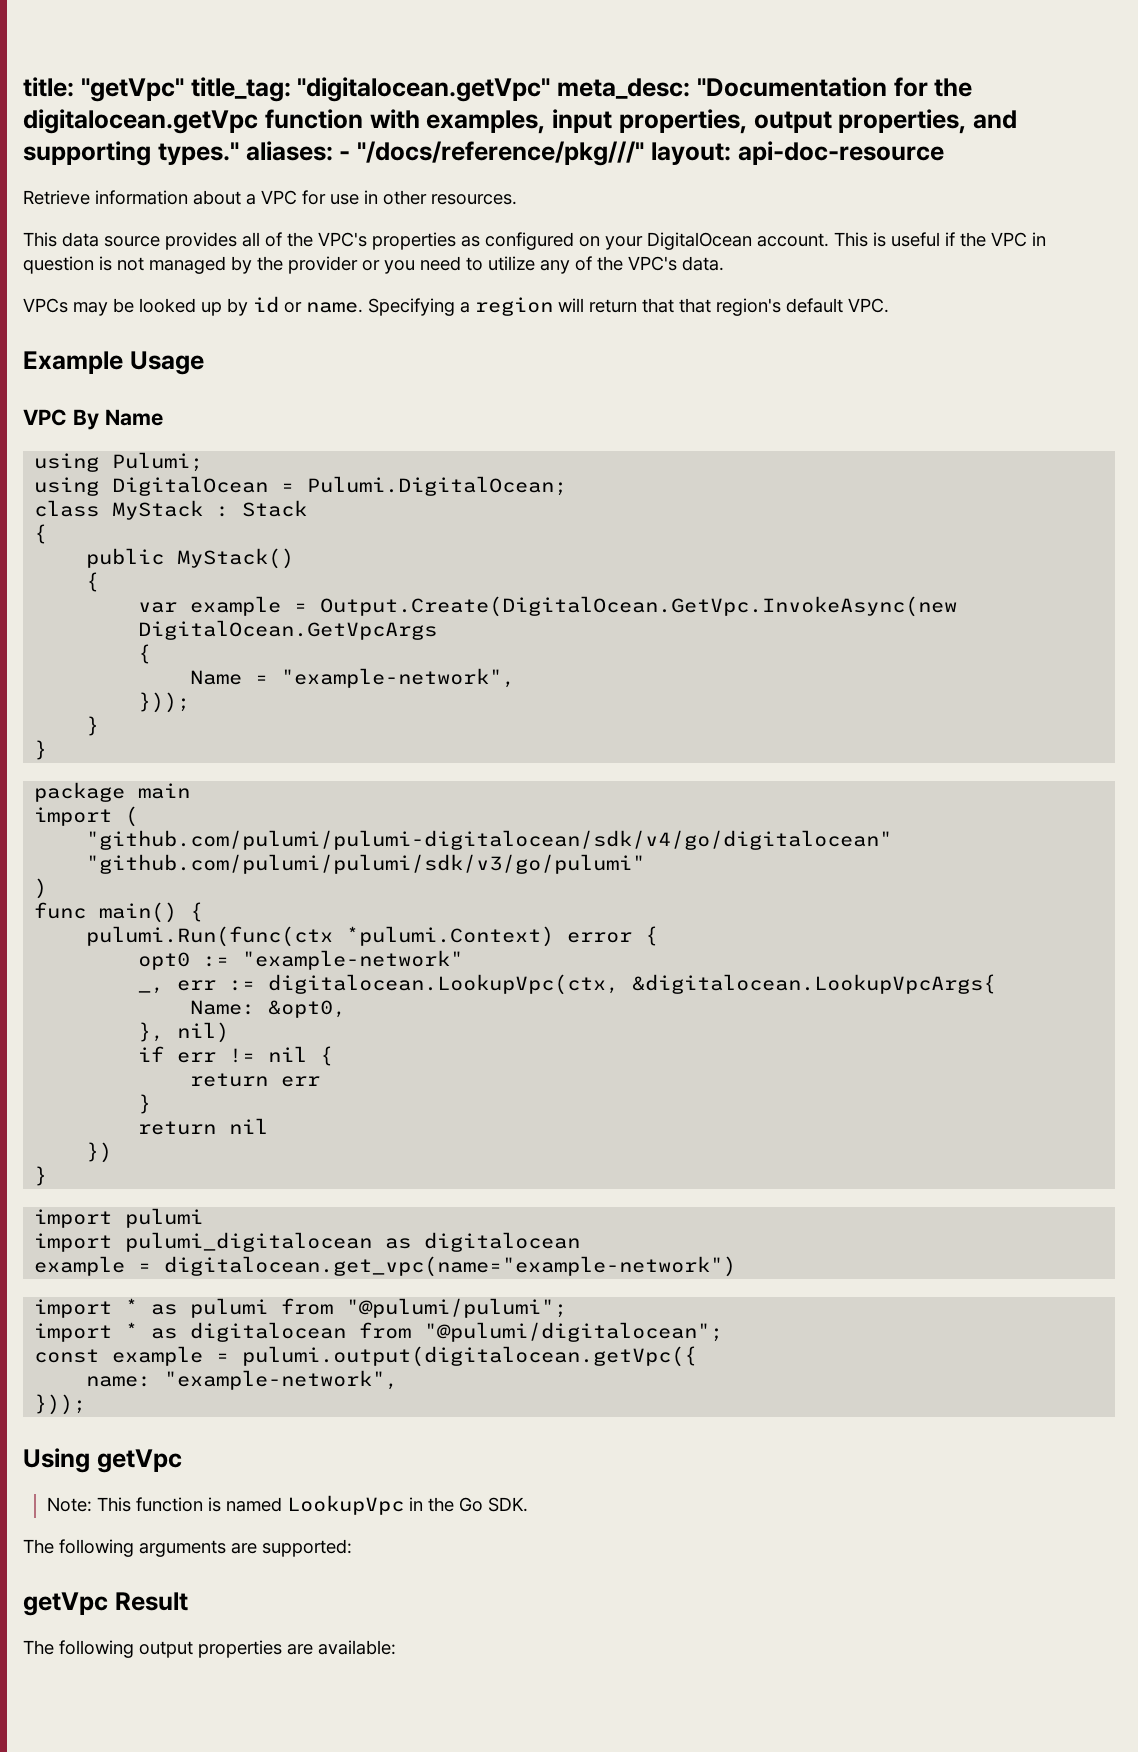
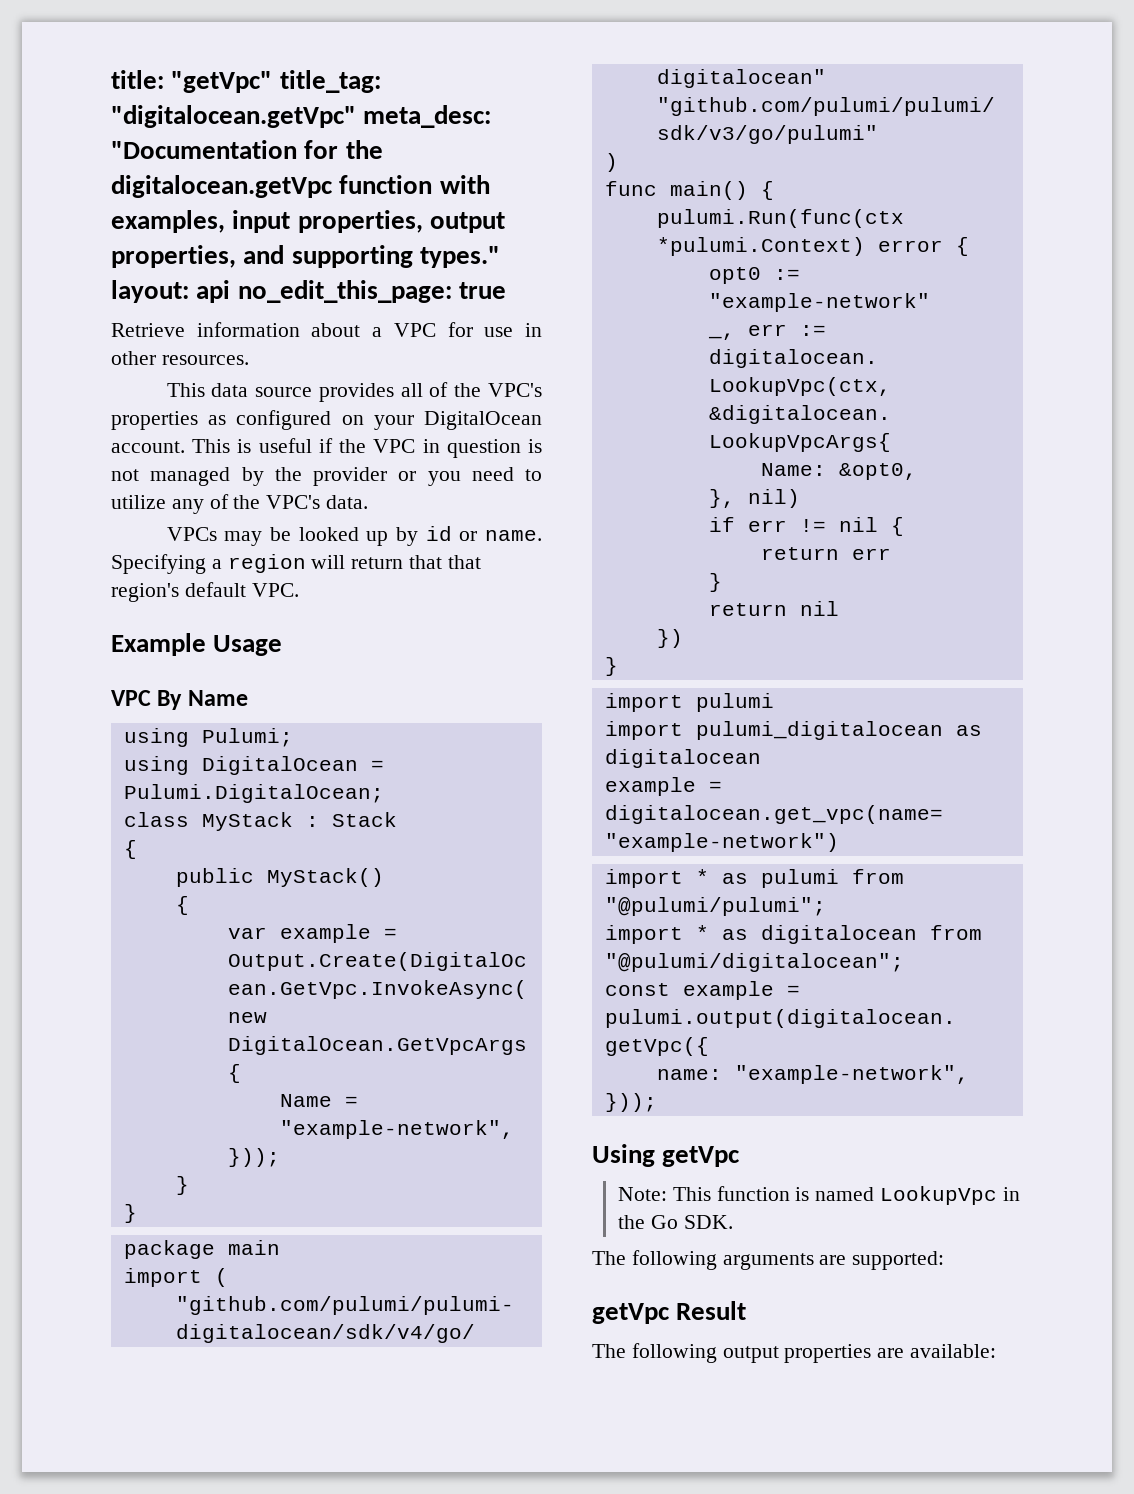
- title: "getVpc" title_tag: "digitalocean.getVpc" meta_desc: "Documentation for the digitalocean.getVpc function with examples, input properties, output properties, and supporting types." aliases: - "/docs/reference/pkg///" layout: api-doc-resource
+ title: "getVpc" title_tag: "digitalocean.getVpc" meta_desc: "Documentation for the digitalocean.getVpc function with examples, input properties, output properties, and supporting types." layout: api no_edit_this_page: true

